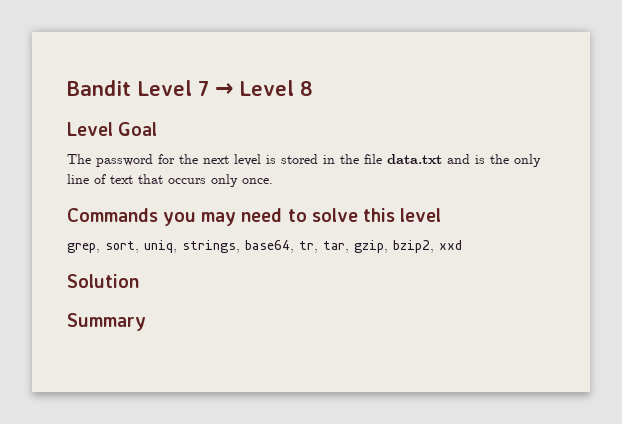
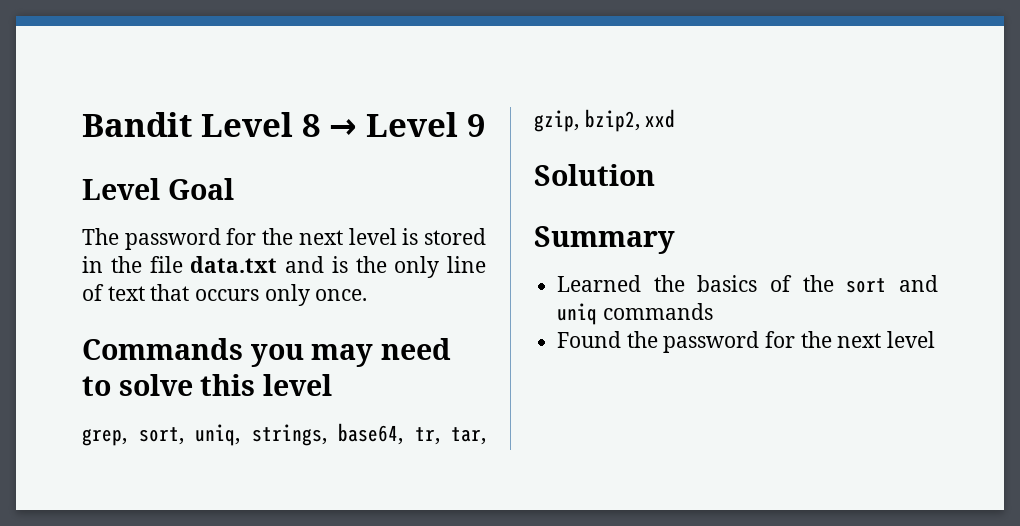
- Bandit Level 7 → Level 8
+ Bandit Level 8 → Level 9
+ Learned the basics of the sort and uniq commands
+ Found the password for the next level

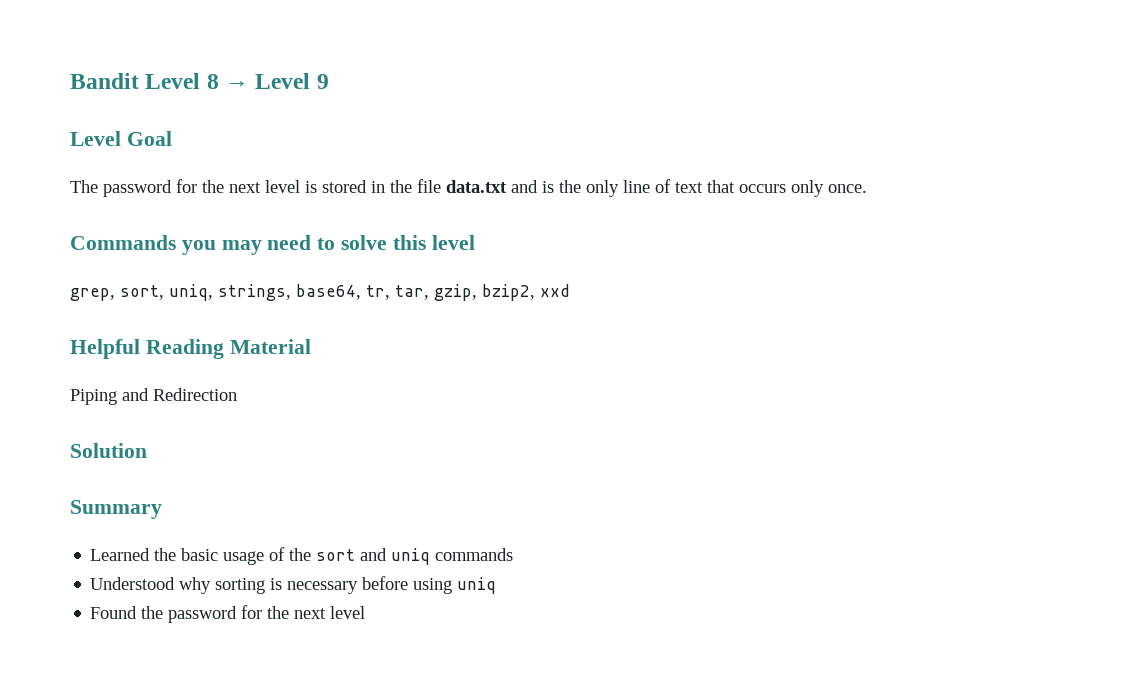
+ Helpful Reading Material
+ Piping and Redirection
- Learned the basics of the sort and uniq commands
+ Learned the basic usage of the sort and uniq commands
+ Understood why sorting is necessary before using uniq

